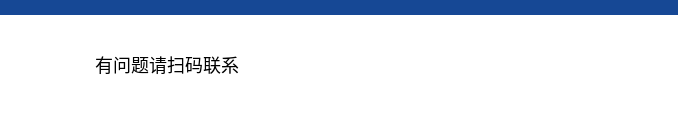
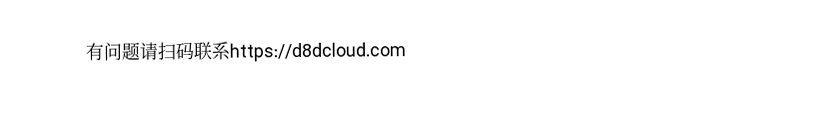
- 有问题请扫码联系
+ 有问题请扫码联系https://d8dcloud.com

